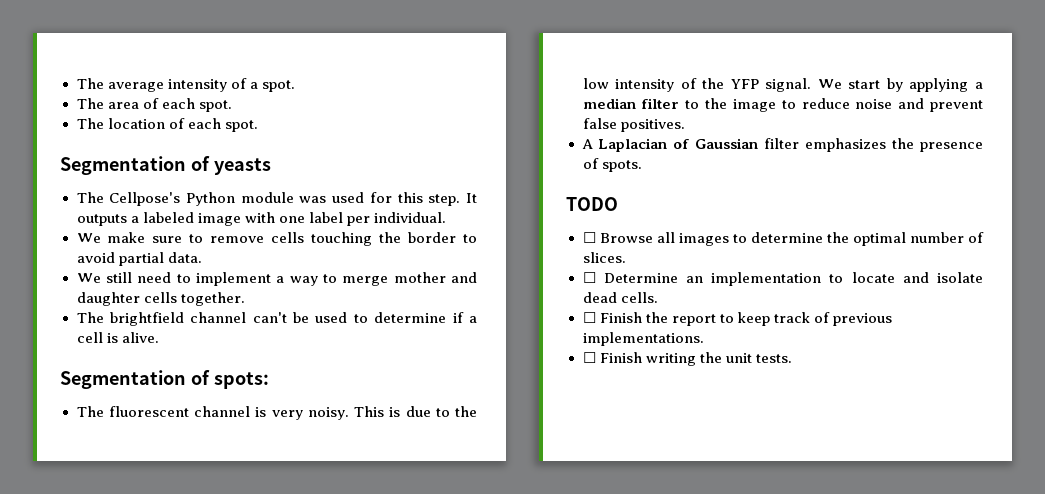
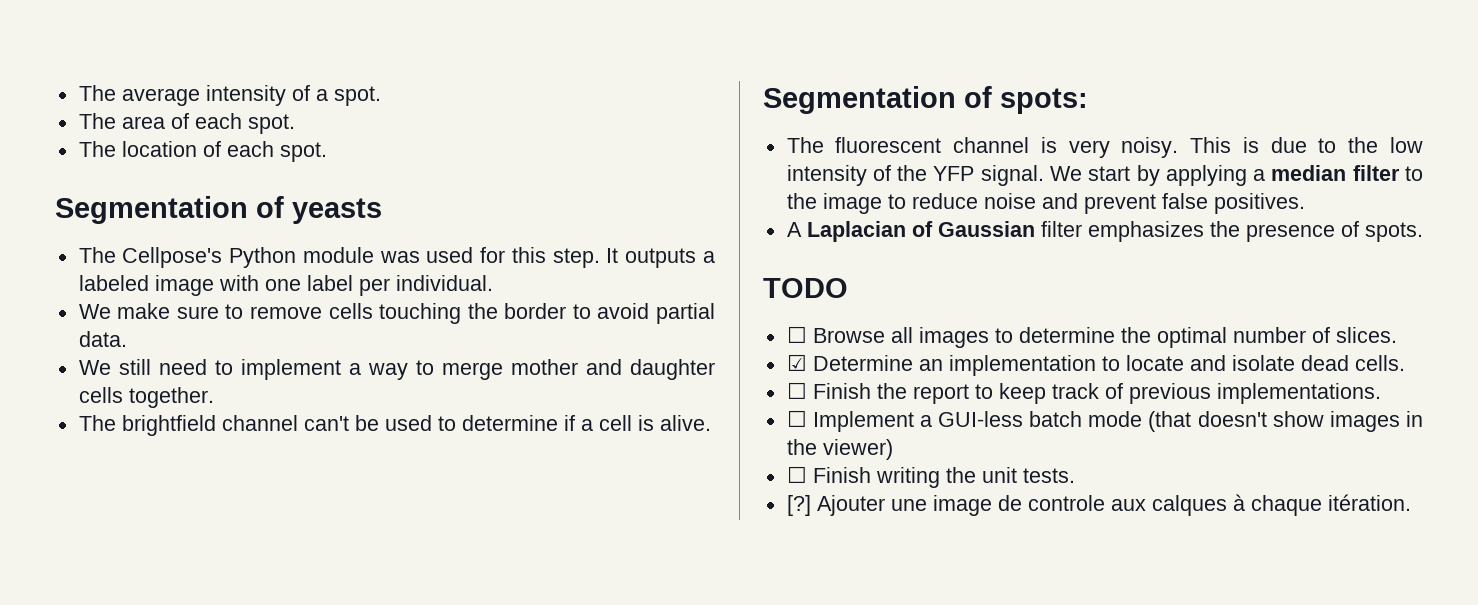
- ☐ Determine an implementation to locate and isolate dead cells.
+ ☑ Determine an implementation to locate and isolate dead cells.
+ ☐ Implement a GUI-less batch mode (that doesn't show images in the viewer)
+ [?] Ajouter une image de controle aux calques à chaque itération.

